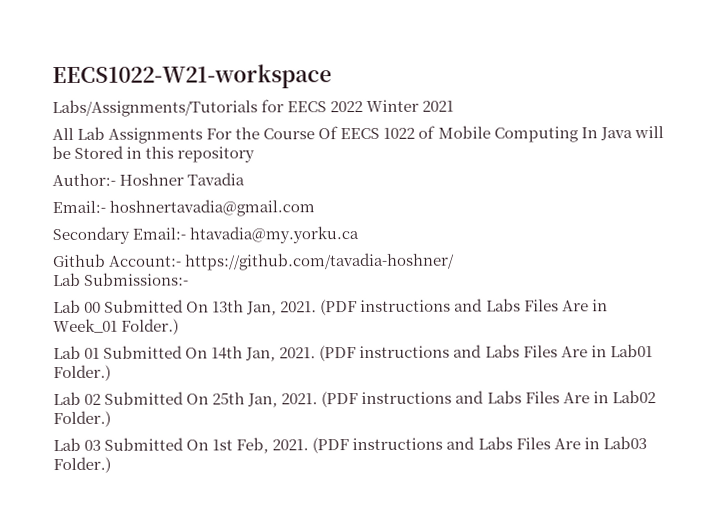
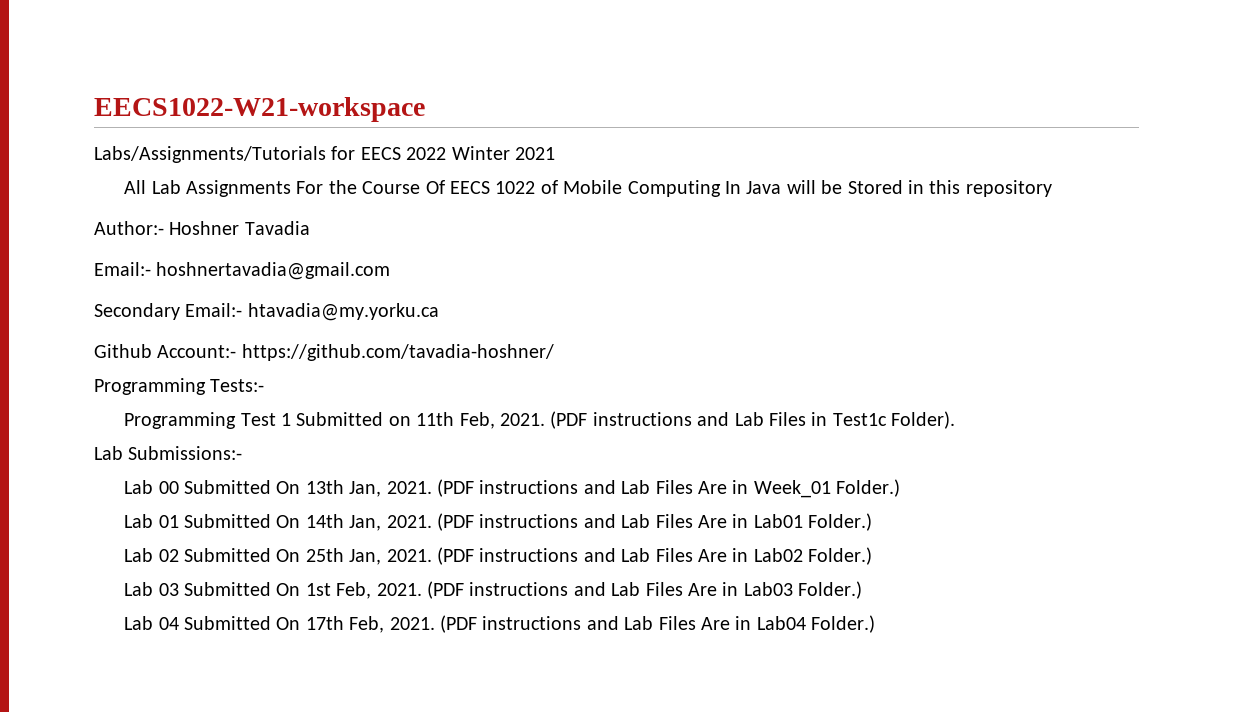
+ Programming Tests:-
+ Programming Test 1 Submitted on 11th Feb, 2021. (PDF instructions and Lab Files in Test1c Folder).
- (PDF instructions and Labs Files Are in Week_01 Folder.)
+ (PDF instructions and Lab Files Are in Week_01 Folder.)
- (PDF instructions and Labs Files Are in Lab01 Folder.)
+ (PDF instructions and Lab Files Are in Lab01 Folder.)
- (PDF instructions and Labs Files Are in Lab02 Folder.)
+ (PDF instructions and Lab Files Are in Lab02 Folder.)
- (PDF instructions and Labs Files Are in Lab03 Folder.)
+ (PDF instructions and Lab Files Are in Lab03 Folder.)
+ Lab 04 Submitted On 17th Feb, 2021. (PDF instructions and Lab Files Are in Lab04 Folder.)

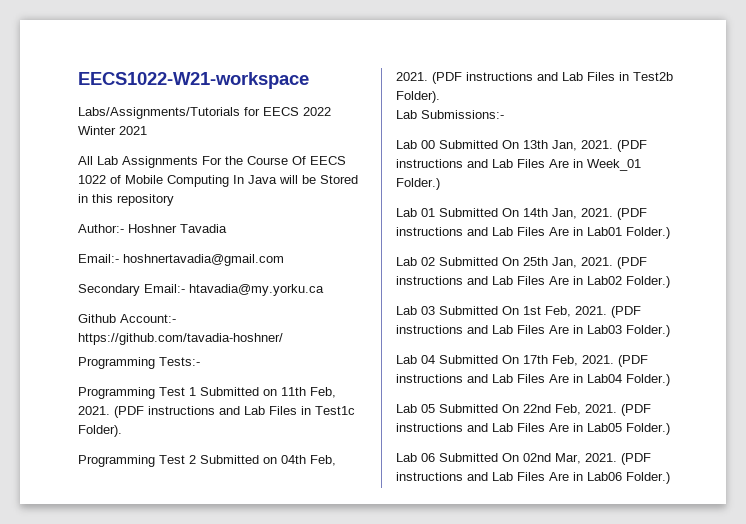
+ Programming Test 2 Submitted on 04th Feb, 2021. (PDF instructions and Lab Files in Test2b Folder).
+ Lab 05 Submitted On 22nd Feb, 2021. (PDF instructions and Lab Files Are in Lab05 Folder.)
+ Lab 06 Submitted On 02nd Mar, 2021. (PDF instructions and Lab Files Are in Lab06 Folder.)

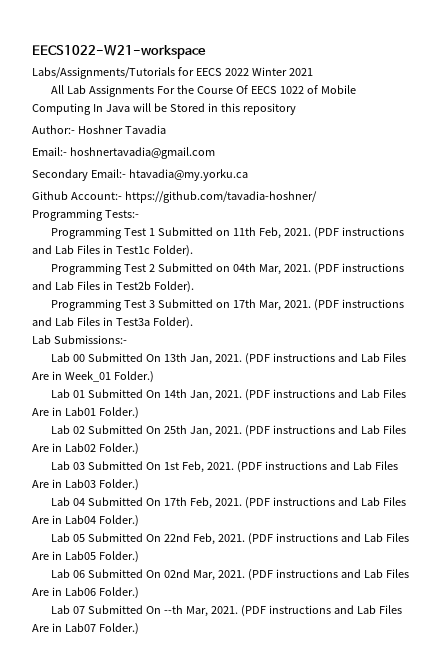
- Programming Test 2 Submitted on 04th Feb, 2021.
+ Programming Test 2 Submitted on 04th Mar, 2021.
+ Programming Test 3 Submitted on 17th Mar, 2021. (PDF instructions and Lab Files in Test3a Folder).
+ Lab 07 Submitted On --th Mar, 2021. (PDF instructions and Lab Files Are in Lab07 Folder.)

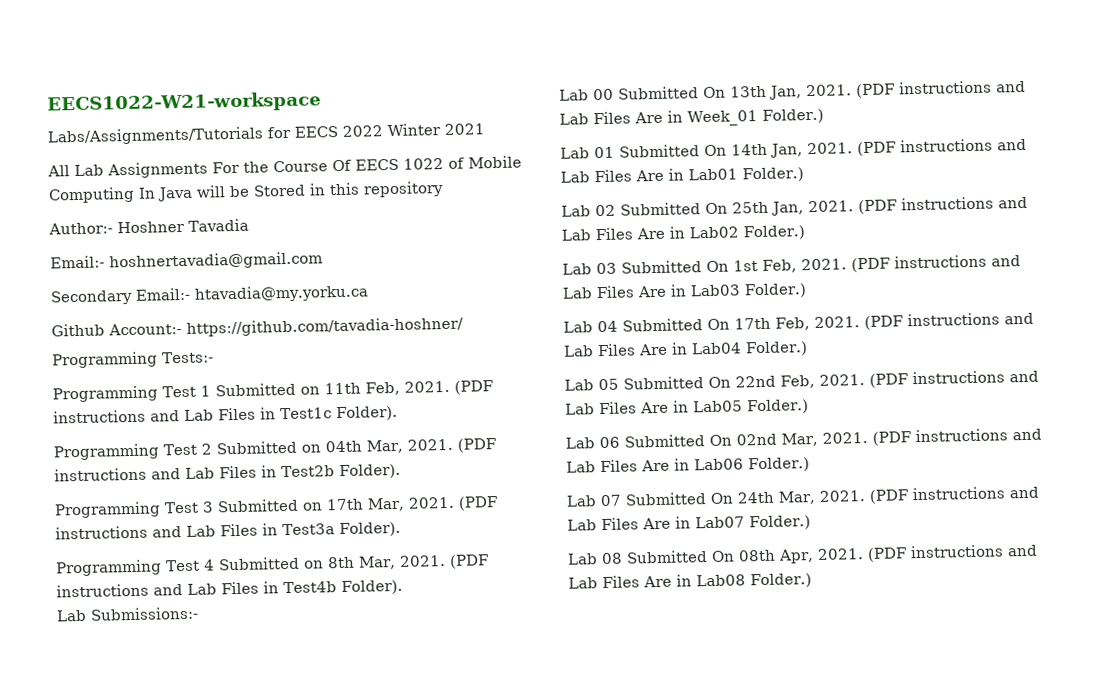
+ Programming Test 4 Submitted on 8th Mar, 2021. (PDF instructions and Lab Files in Test4b Folder).
- Lab 07 Submitted On --th Mar, 2021.
+ Lab 07 Submitted On 24th Mar, 2021.
+ Lab 08 Submitted On 08th Apr, 2021. (PDF instructions and Lab Files Are in Lab08 Folder.)

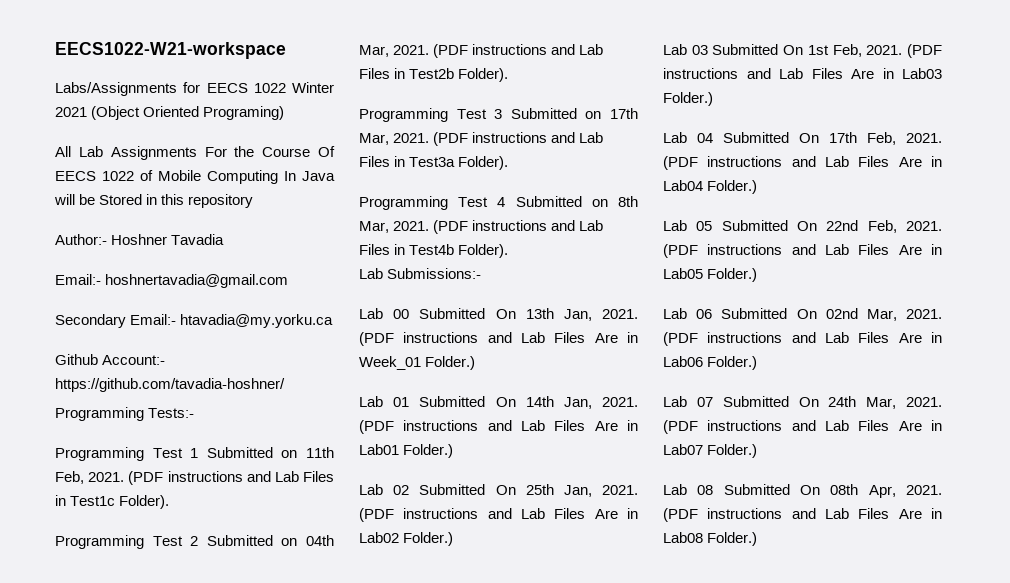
- Labs/Assignments/Tutorials for EECS 2022 Winter 2021
+ Labs/Assignments for EECS 1022 Winter 2021 (Object Oriented Programing)

